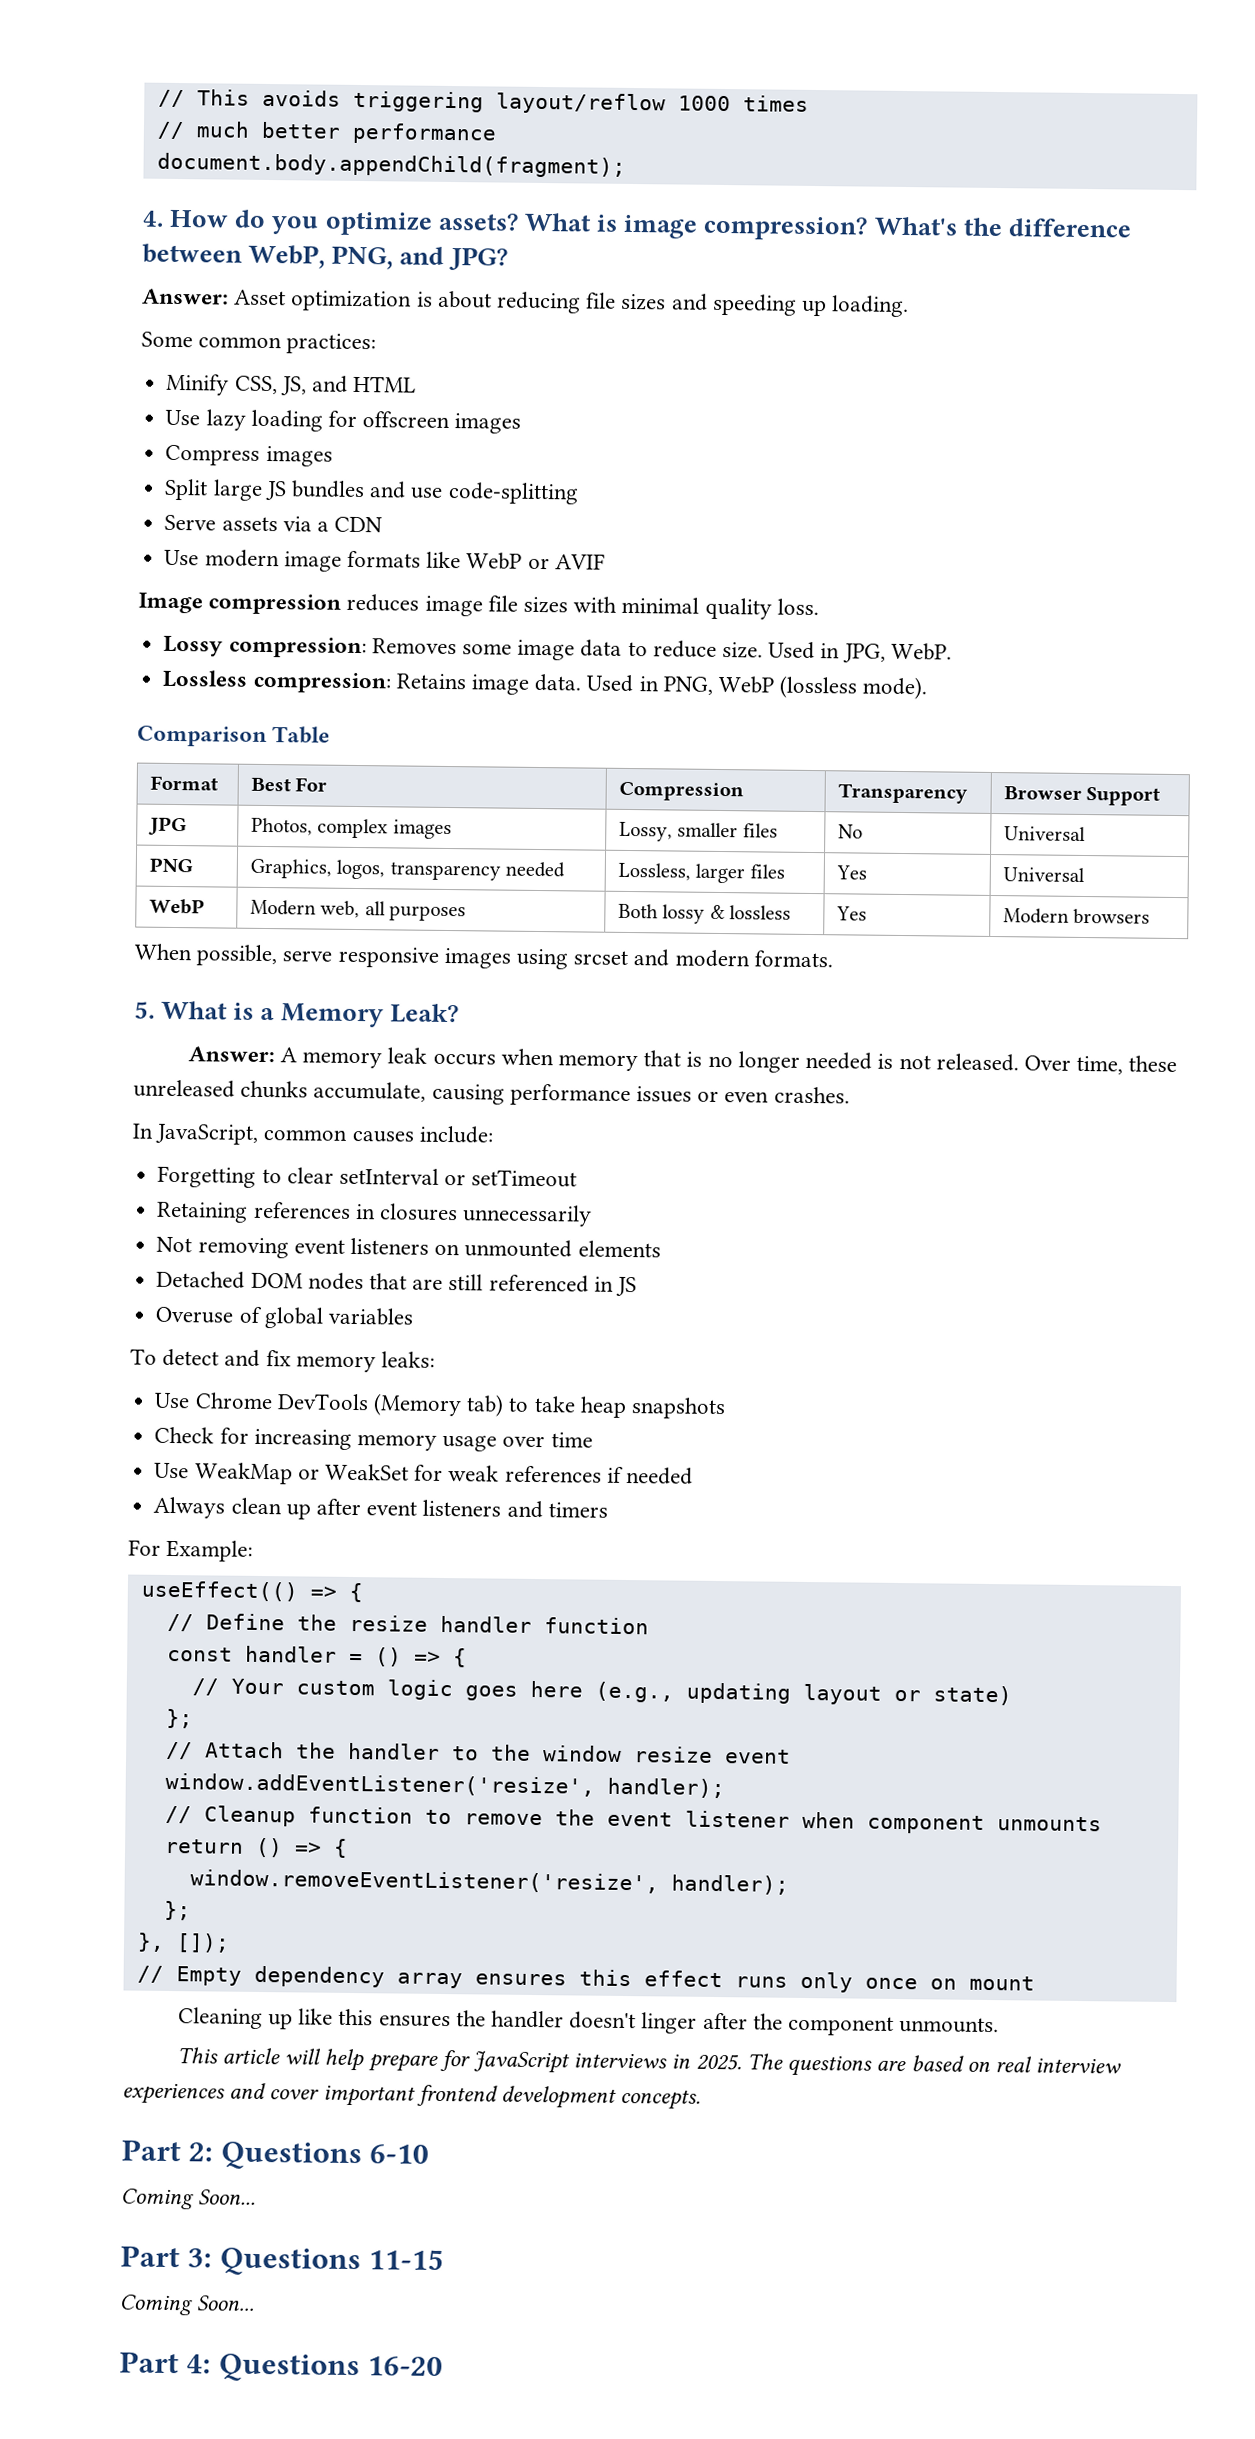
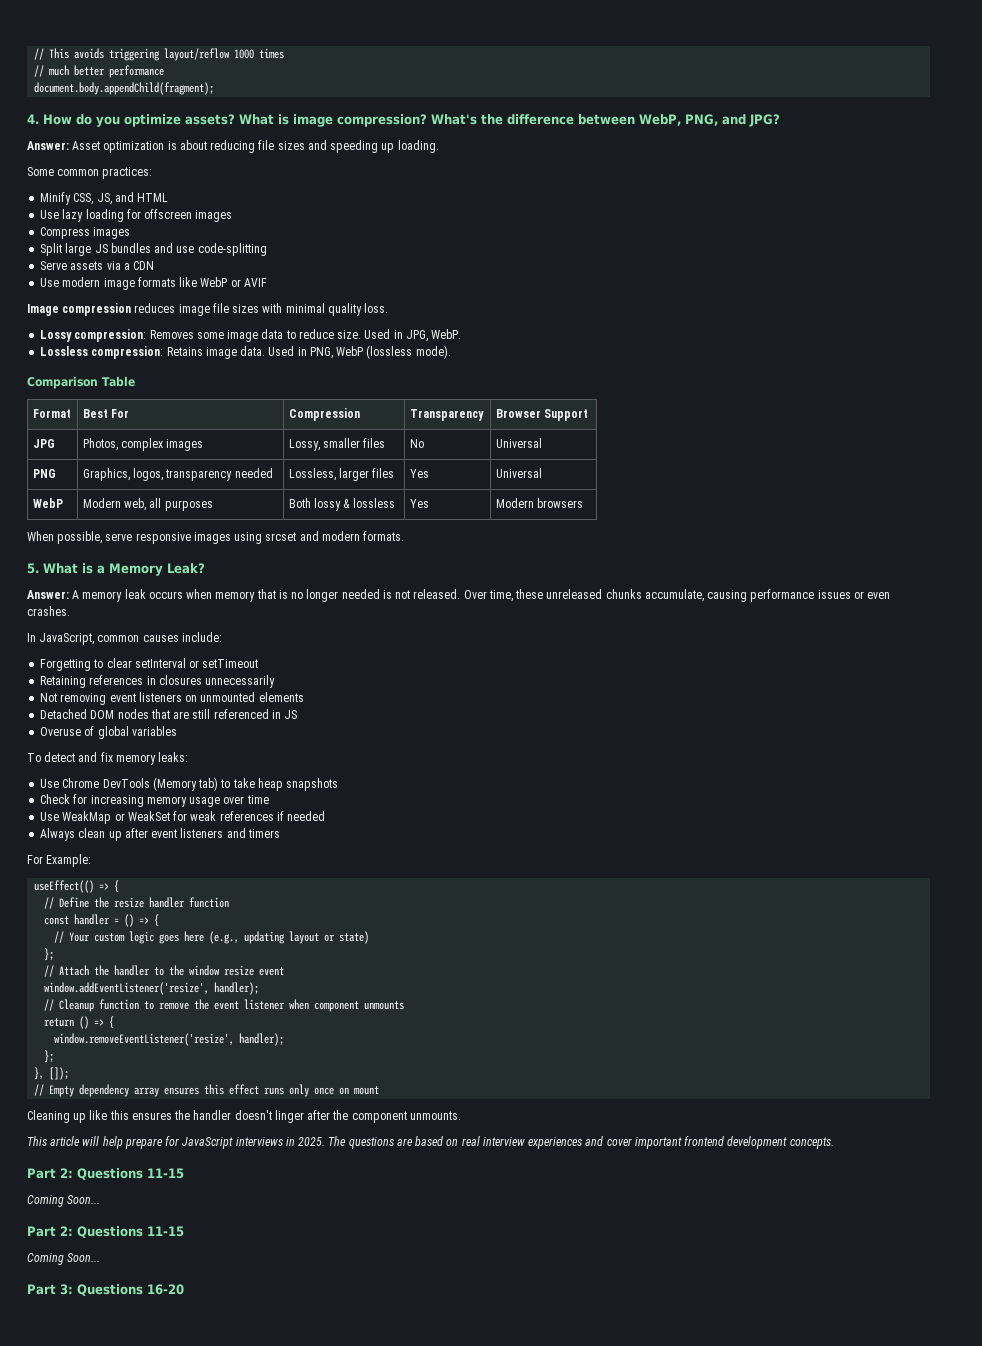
  The questions are based on real interview experiences and cover important frontend development concepts.
- Part 2: Questions 6-10
+ Part 2: Questions 11-15
+ Coming Soon...
+ Part 2: Questions 11-15
- Part 3: Questions 11-15
- Coming Soon...
- Part 4: Questions 16-20
+ Part 3: Questions 16-20

